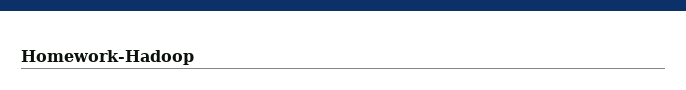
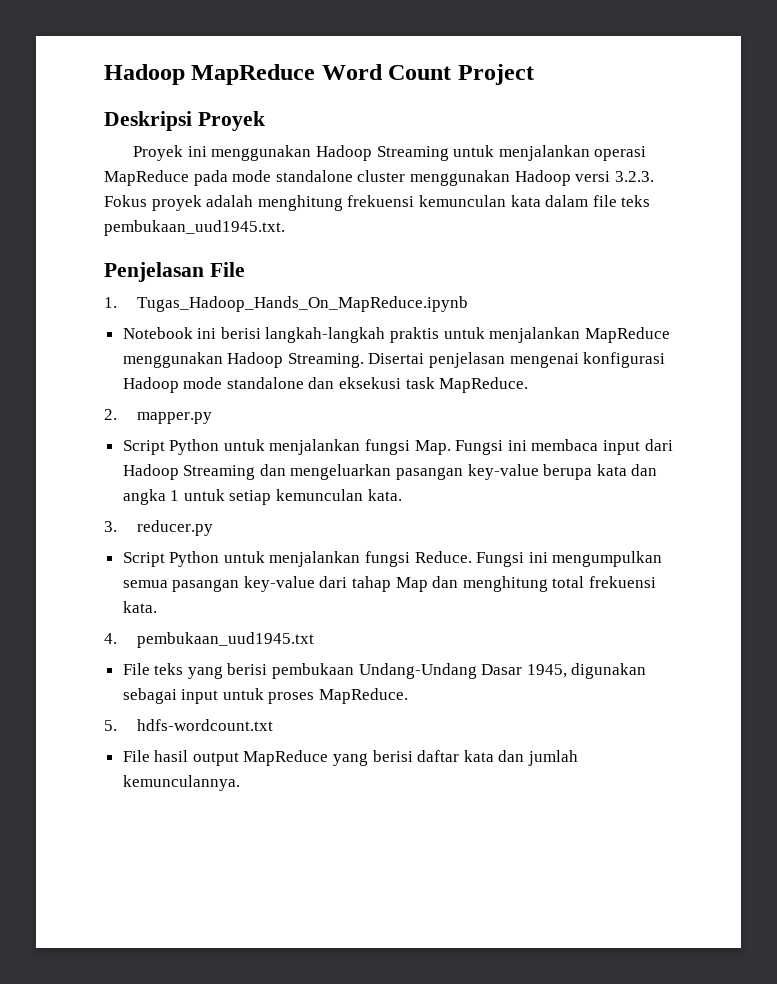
- Homework-Hadoop
+ Hadoop MapReduce Word Count Project
+ Deskripsi Proyek
+ Proyek ini menggunakan Hadoop Streaming untuk menjalankan operasi MapReduce pada mode standalone cluster menggunakan Hadoop versi 3.2.3. Fokus proyek adalah menghitung frekuensi kemunculan kata dalam file teks pembukaan_uud1945.txt.
+ Penjelasan File
+ 1. Tugas_Hadoop_Hands_On_MapReduce.ipynb
+ Notebook ini berisi langkah-langkah praktis untuk menjalankan MapReduce menggunakan Hadoop Streaming. Disertai penjelasan mengenai konfigurasi Hadoop mode standalone dan eksekusi task MapReduce.
+ 2. mapper.py
+ Script Python untuk menjalankan fungsi Map. Fungsi ini membaca input dari Hadoop Streaming dan mengeluarkan pasangan key-value berupa kata dan angka 1 untuk setiap kemunculan kata.
+ 3. reducer.py
+ Script Python untuk menjalankan fungsi Reduce. Fungsi ini mengumpulkan semua pasangan key-value dari tahap Map dan menghitung total frekuensi kata.
+ 4. pembukaan_uud1945.txt
+ File teks yang berisi pembukaan Undang-Undang Dasar 1945, digunakan sebagai input untuk proses MapReduce.
+ 5. hdfs-wordcount.txt
+ File hasil output MapReduce yang berisi daftar kata dan jumlah kemunculannya.

